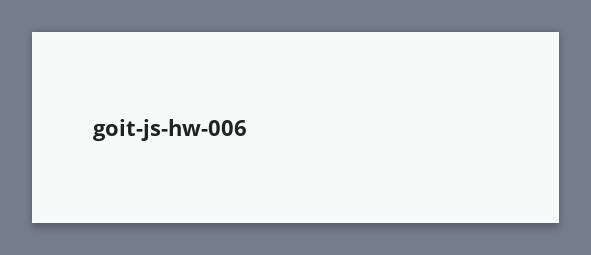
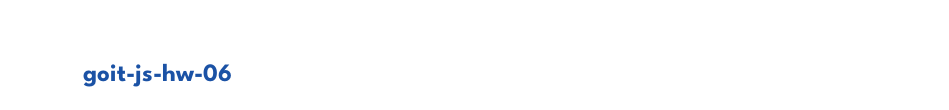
- goit-js-hw-006
+ goit-js-hw-06

